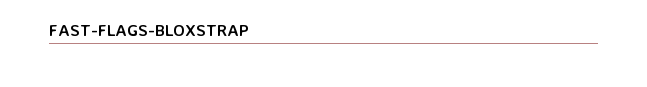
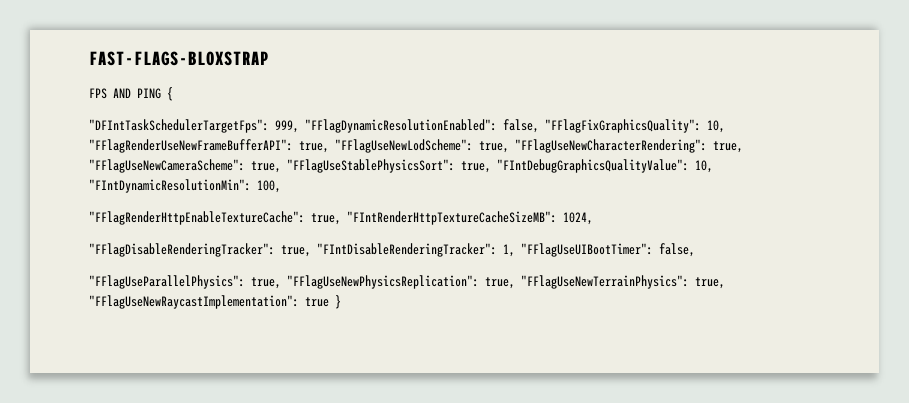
+ FPS AND PING {
+ "DFIntTaskSchedulerTargetFps": 999, "FFlagDynamicResolutionEnabled": false, "FFlagFixGraphicsQuality": 10, "FFlagRenderUseNewFrameBufferAPI": true, "FFlagUseNewLodScheme": true, "FFlagUseNewCharacterRendering": true, "FFlagUseNewCameraScheme": true, "FFlagUseStablePhysicsSort": true, "FIntDebugGraphicsQualityValue": 10, "FIntDynamicResolutionMin": 100,
+ "FFlagRenderHttpEnableTextureCache": true, "FIntRenderHttpTextureCacheSizeMB": 1024,
+ "FFlagDisableRenderingTracker": true, "FIntDisableRenderingTracker": 1, "FFlagUseUIBootTimer": false,
+ "FFlagUseParallelPhysics": true, "FFlagUseNewPhysicsReplication": true, "FFlagUseNewTerrainPhysics": true, "FFlagUseNewRaycastImplementation": true }

